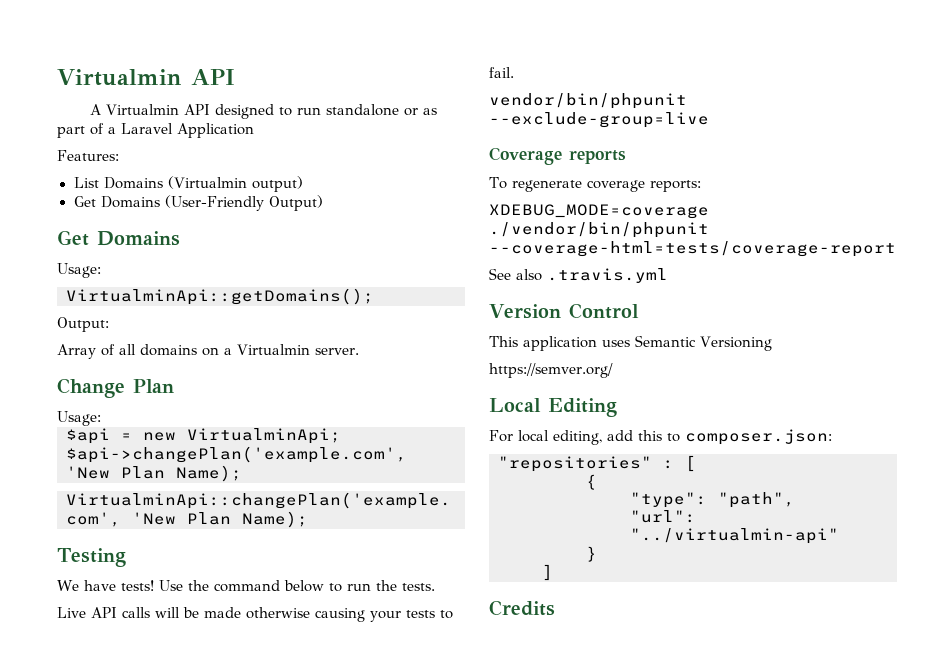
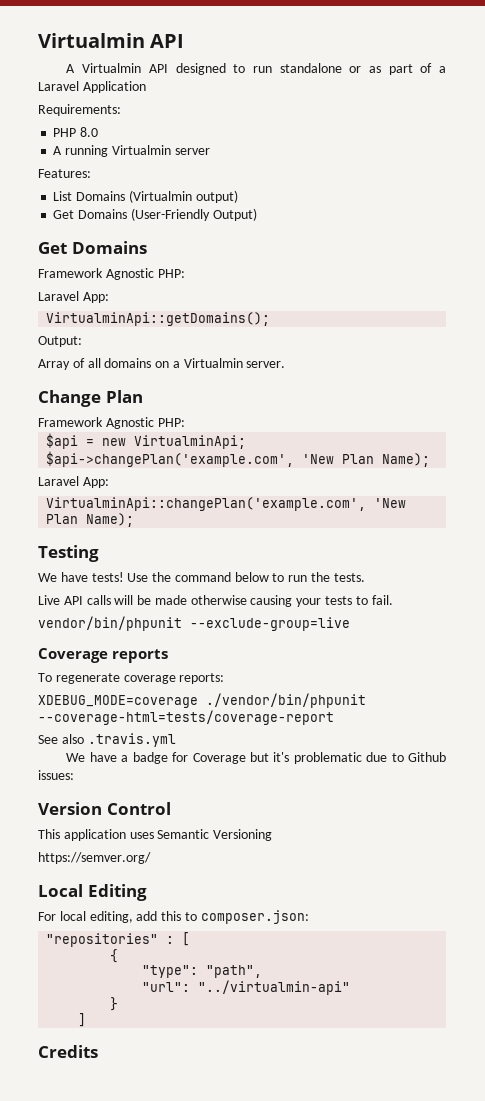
+ Requirements:
+ PHP 8.0
+ A running Virtualmin server
  Get Domains (User-Friendly Output)
  Get Domains
- Usage:
+ Framework Agnostic PHP:
+ Laravel App:
  Change Plan
- Usage:
+ Framework Agnostic PHP:
  $api->changePlan('example.com', 'New Plan Name);
+ Laravel App:
+ We have a badge for Coverage but it's problematic due to Github issues:

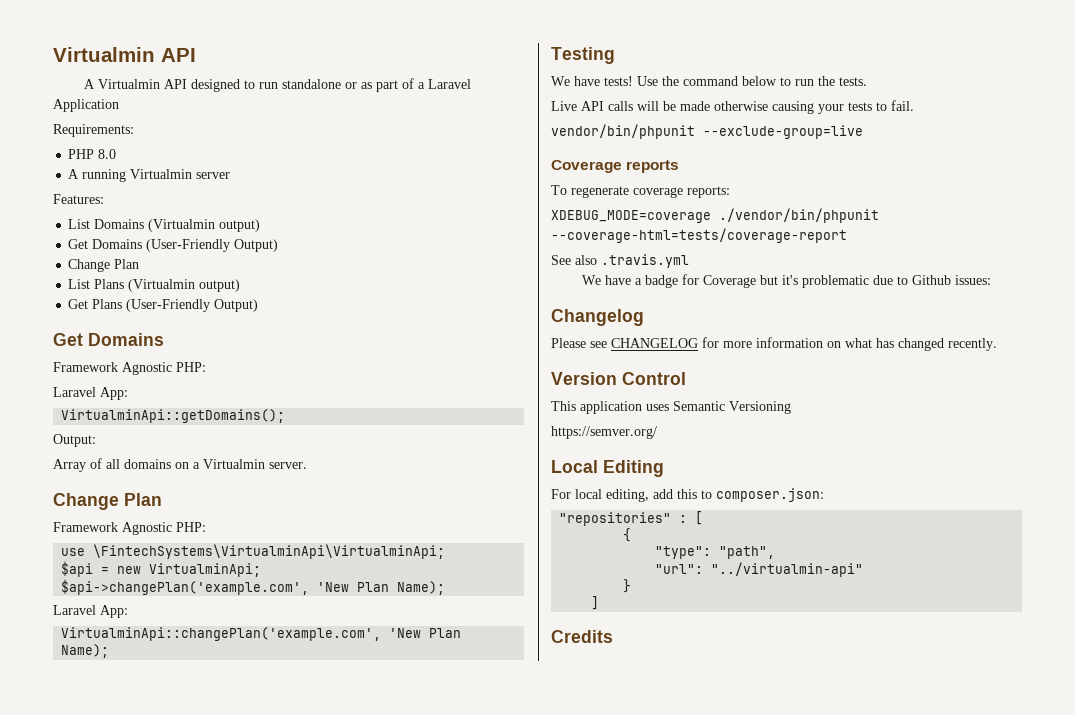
  Get Domains (User-Friendly Output)
+ Change Plan
+ List Plans (Virtualmin output)
+ Get Plans (User-Friendly Output)
+ use \FintechSystems\VirtualminApi\VirtualminApi;
+ Changelog
+ Please see CHANGELOG for more information on what has changed recently.

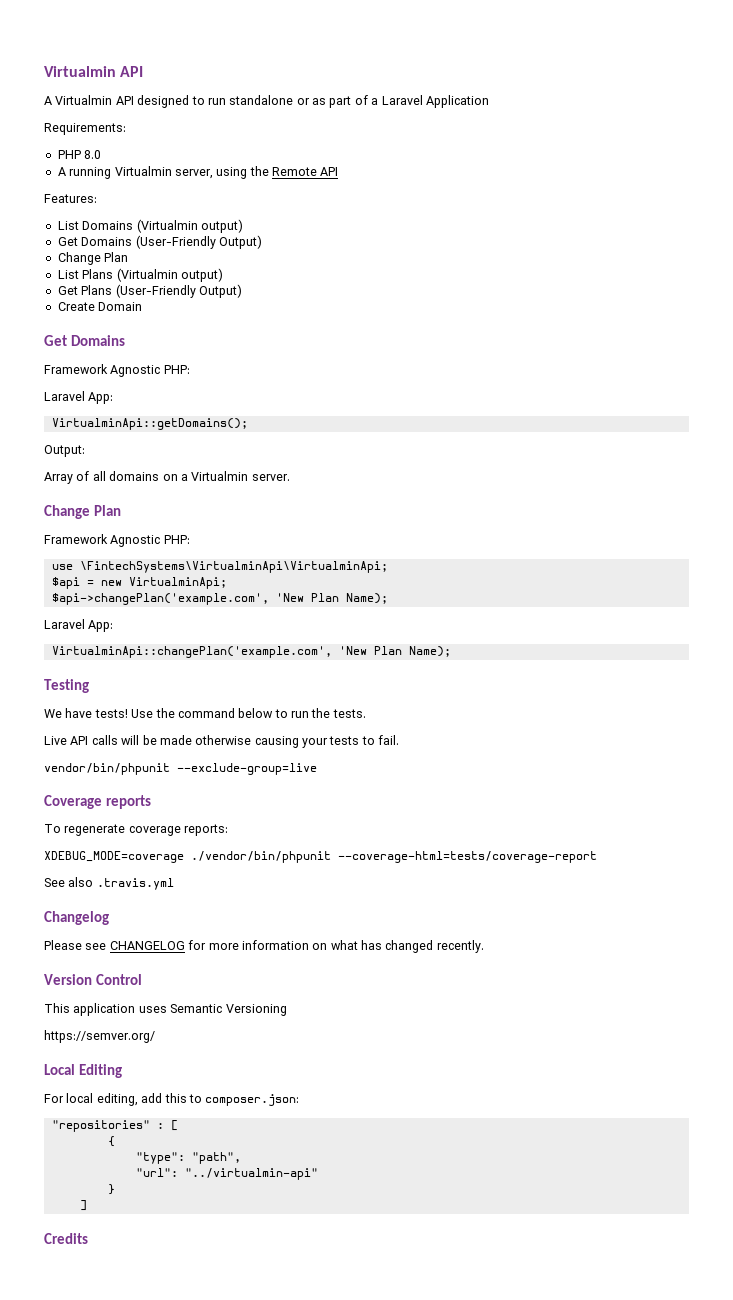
- A running Virtualmin server
+ A running Virtualmin server, using the Remote API
+ Create Domain
- We have a badge for Coverage but it's problematic due to Github issues:

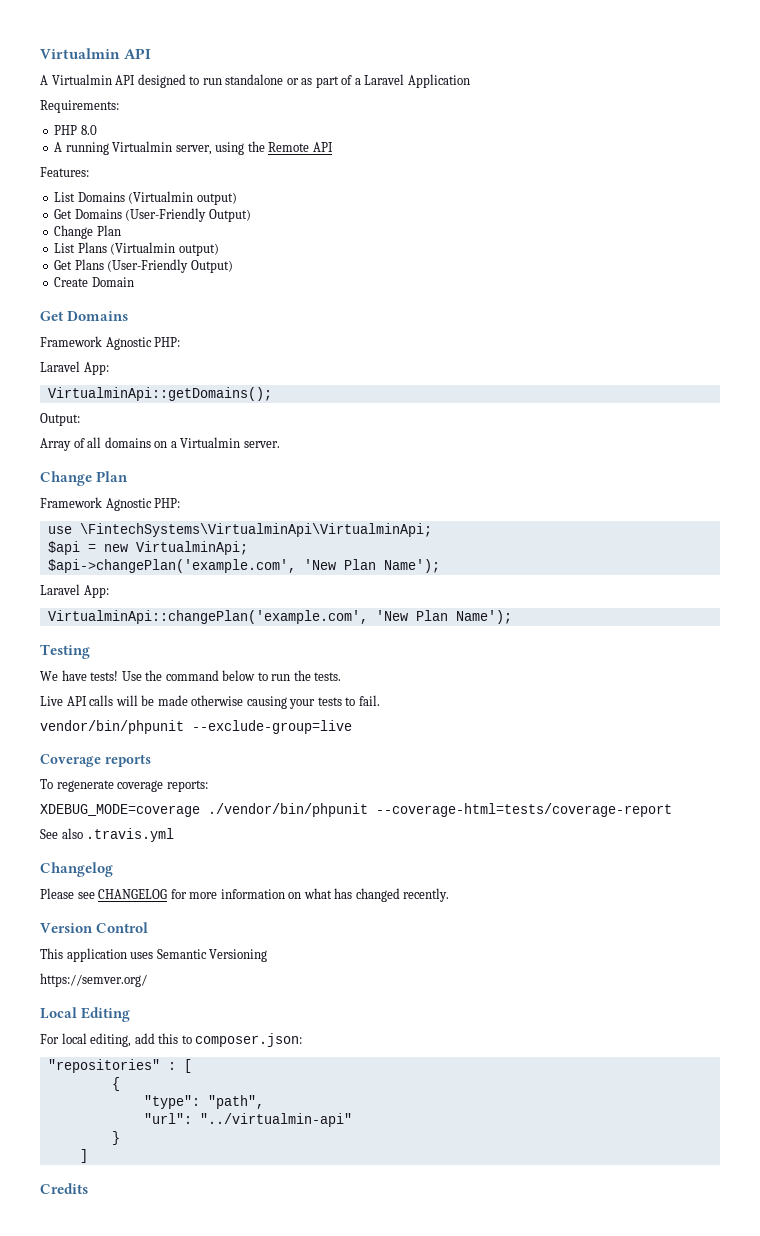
- $api->changePlan('example.com', 'New Plan Name);
+ $api->changePlan('example.com', 'New Plan Name');
- VirtualminApi::changePlan('example.com', 'New Plan Name);
+ VirtualminApi::changePlan('example.com', 'New Plan Name');

